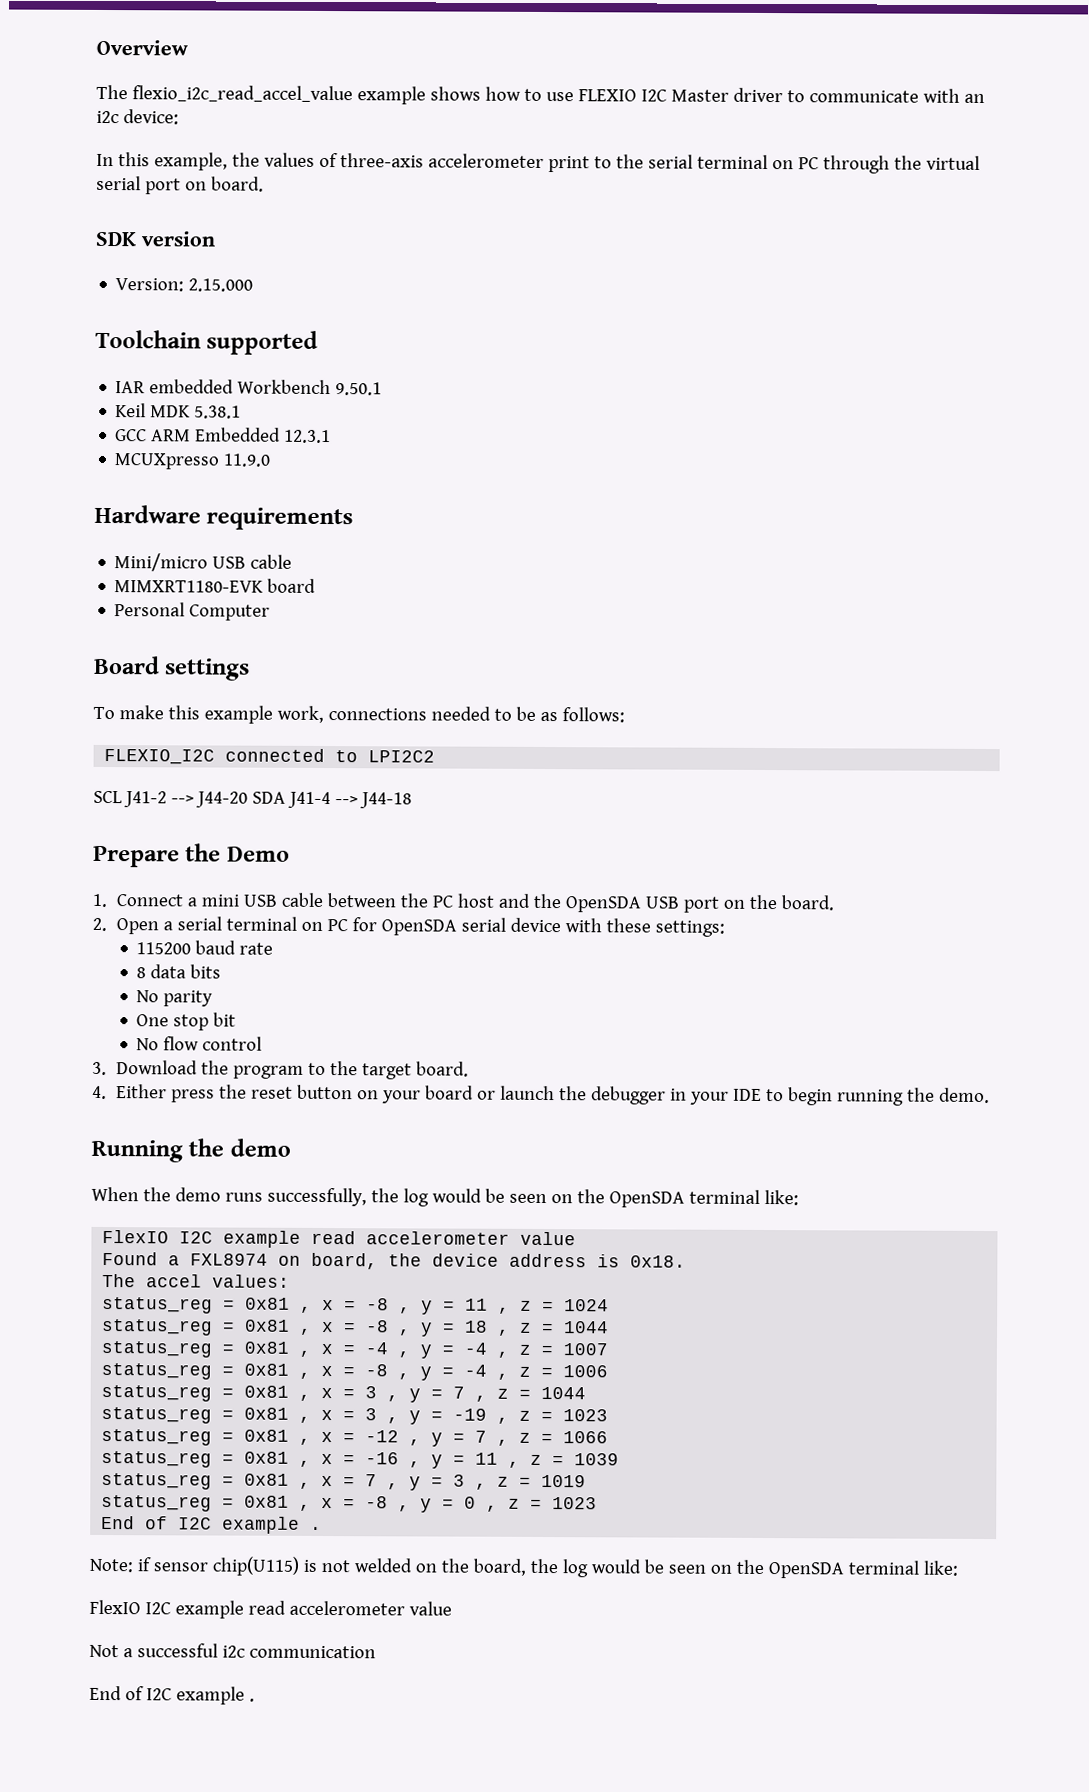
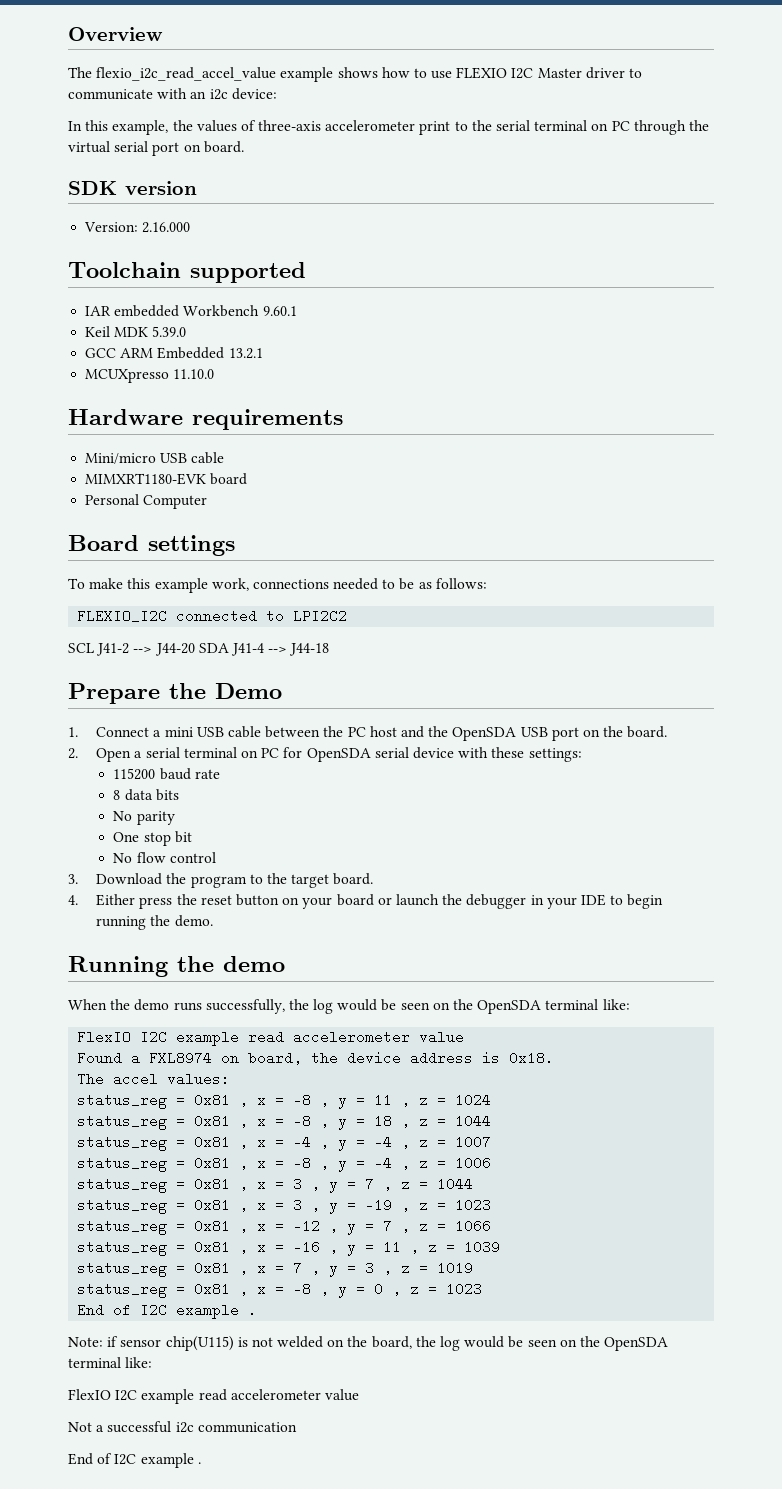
- Version: 2.15.000
+ Version: 2.16.000
- IAR embedded Workbench 9.50.1
+ IAR embedded Workbench 9.60.1
- Keil MDK 5.38.1
+ Keil MDK 5.39.0
- GCC ARM Embedded 12.3.1
+ GCC ARM Embedded 13.2.1
- MCUXpresso 11.9.0
+ MCUXpresso 11.10.0

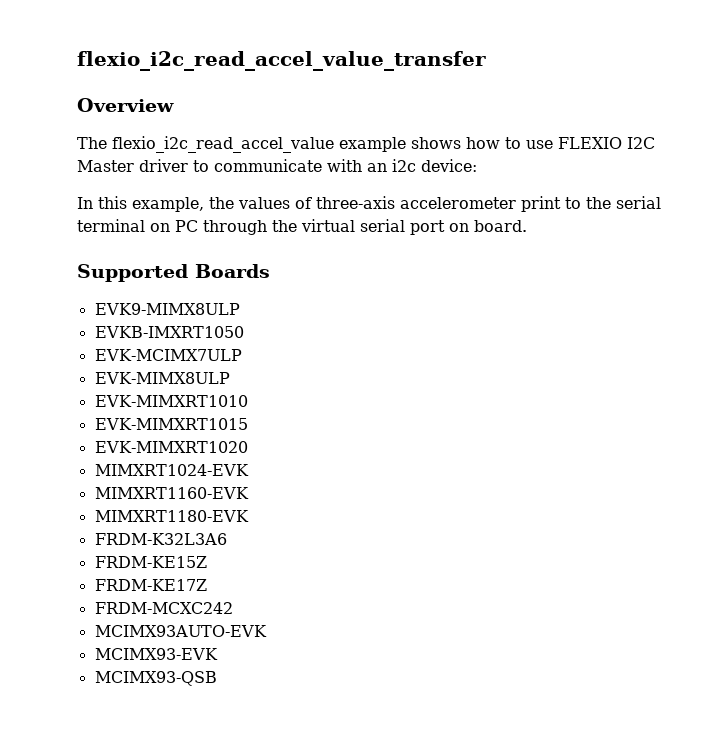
+ flexio_i2c_read_accel_value_transfer
- SDK version
- Version: 2.16.000
- Toolchain supported
- IAR embedded Workbench 9.60.1
- Keil MDK 5.39.0
- GCC ARM Embedded 13.2.1
- MCUXpresso 11.10.0
- Hardware requirements
- Mini/micro USB cable
- MIMXRT1180-EVK board
- Personal Computer
- Board settings
- To make this example work, connections needed to be as follows:
- FLEXIO_I2C connected to LPI2C2
- SCL J41-2 --> J44-20 SDA J41-4 --> J44-18
- Prepare the Demo
- 1. Connect a mini USB cable between the PC host and the OpenSDA USB port on the board.
- 2. Open a serial terminal on PC for OpenSDA serial device with these settings:
- 115200 baud rate
- 8 data bits
- No parity
- One stop bit
- No flow control
- 3. Download the program to the target board.
- 4. Either press the reset button on your board or launch the debugger in your IDE to begin running the demo.
- Running the demo
- When the demo runs successfully, the log would be seen on the OpenSDA terminal like:
- FlexIO I2C example read accelerometer value
- Found a FXL8974 on board, the device address is 0x18.
- The accel values:
- status_reg = 0x81 , x = -8 , y = 11 , z = 1024
- status_reg = 0x81 , x = -8 , y = 18 , z = 1044
- status_reg = 0x81 , x = -4 , y = -4 , z = 1007
- status_reg = 0x81 , x = -8 , y = -4 , z = 1006
- status_reg = 0x81 , x = 3 , y = 7 , z = 1044
- status_reg = 0x81 , x = 3 , y = -19 , z = 1023
- status_reg = 0x81 , x = -12 , y = 7 , z = 1066
- status_reg = 0x81 , x = -16 , y = 11 , z = 1039
- status_reg = 0x81 , x = 7 , y = 3 , z = 1019
- status_reg = 0x81 , x = -8 , y = 0 , z = 1023
- End of I2C example .
- Note: if sensor chip(U115) is not welded on the board, the log would be seen on the OpenSDA terminal like:
- FlexIO I2C example read accelerometer value
- Not a successful i2c communication
- End of I2C example .
+ Supported Boards
+ EVK9-MIMX8ULP
+ EVKB-IMXRT1050
+ EVK-MCIMX7ULP
+ EVK-MIMX8ULP
+ EVK-MIMXRT1010
+ EVK-MIMXRT1015
+ EVK-MIMXRT1020
+ MIMXRT1024-EVK
+ MIMXRT1160-EVK
+ MIMXRT1180-EVK
+ FRDM-K32L3A6
+ FRDM-KE15Z
+ FRDM-KE17Z
+ FRDM-MCXC242
+ MCIMX93AUTO-EVK
+ MCIMX93-EVK
+ MCIMX93-QSB

